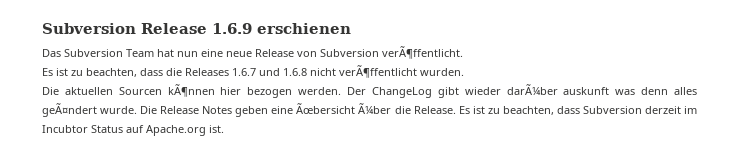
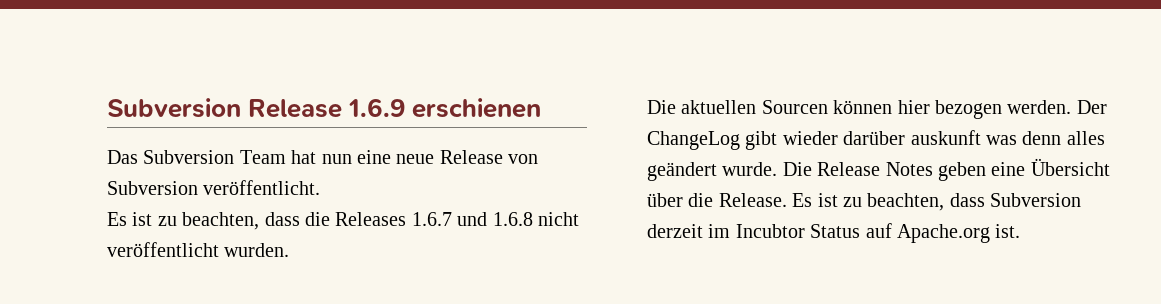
- Das Subversion Team hat nun eine neue Release von Subversion verÃ¶ffentlicht.
+ Das Subversion Team hat nun eine neue Release von Subversion veröffentlicht.
- Es ist zu beachten, dass die Releases 1.6.7 und 1.6.8 nicht verÃ¶ffentlicht wurden.
+ Es ist zu beachten, dass die Releases 1.6.7 und 1.6.8 nicht veröffentlicht wurden.
- Die aktuellen Sourcen kÃ¶nnen hier bezogen werden.
+ Die aktuellen Sourcen können hier bezogen werden.
- Der ChangeLog gibt wieder darÃ¼ber auskunft was denn alles geÃ¤ndert wurde.
+ Der ChangeLog gibt wieder darüber auskunft was denn alles geändert wurde.
- Die Release Notes geben eine Ãœbersicht Ã¼ber die Release.
+ Die Release Notes geben eine Übersicht über die Release.

